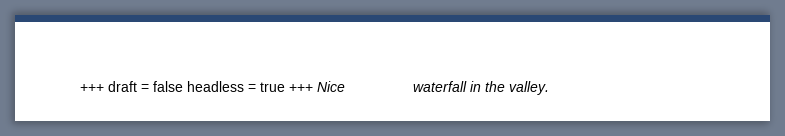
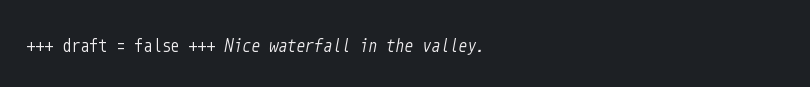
- +++ draft = false headless = true +++ Nice waterfall in the valley.
+ +++ draft = false +++ Nice waterfall in the valley.

